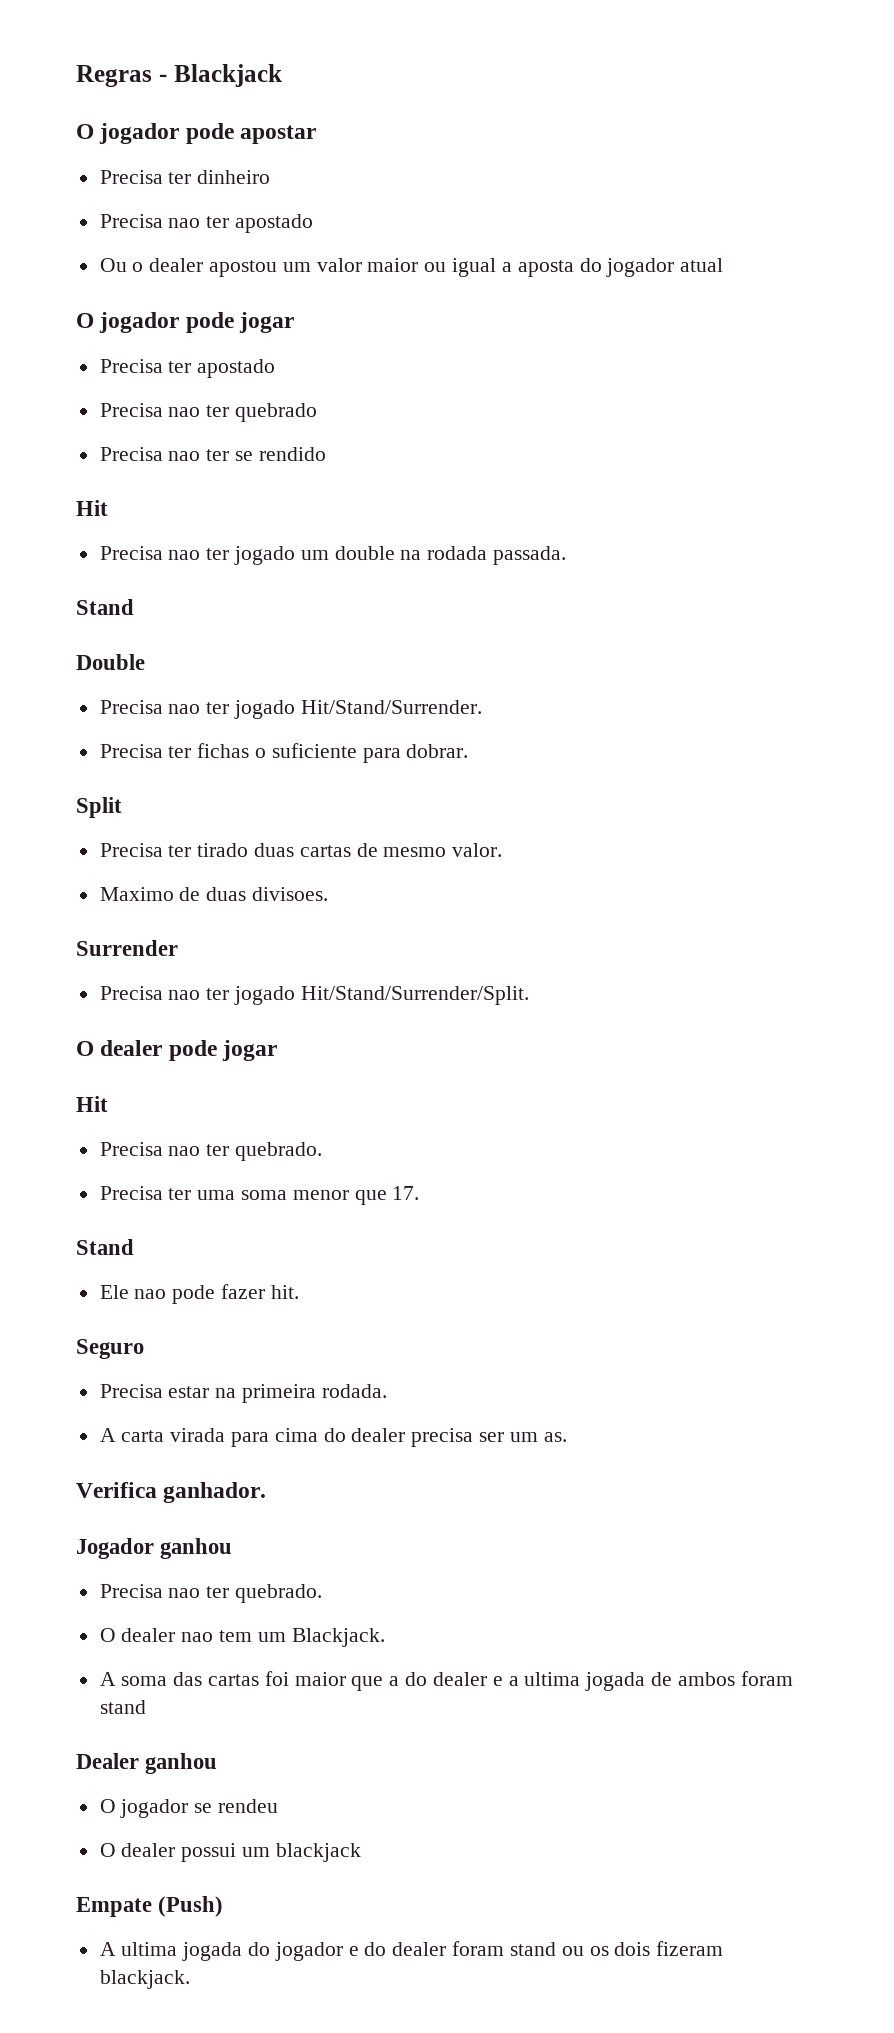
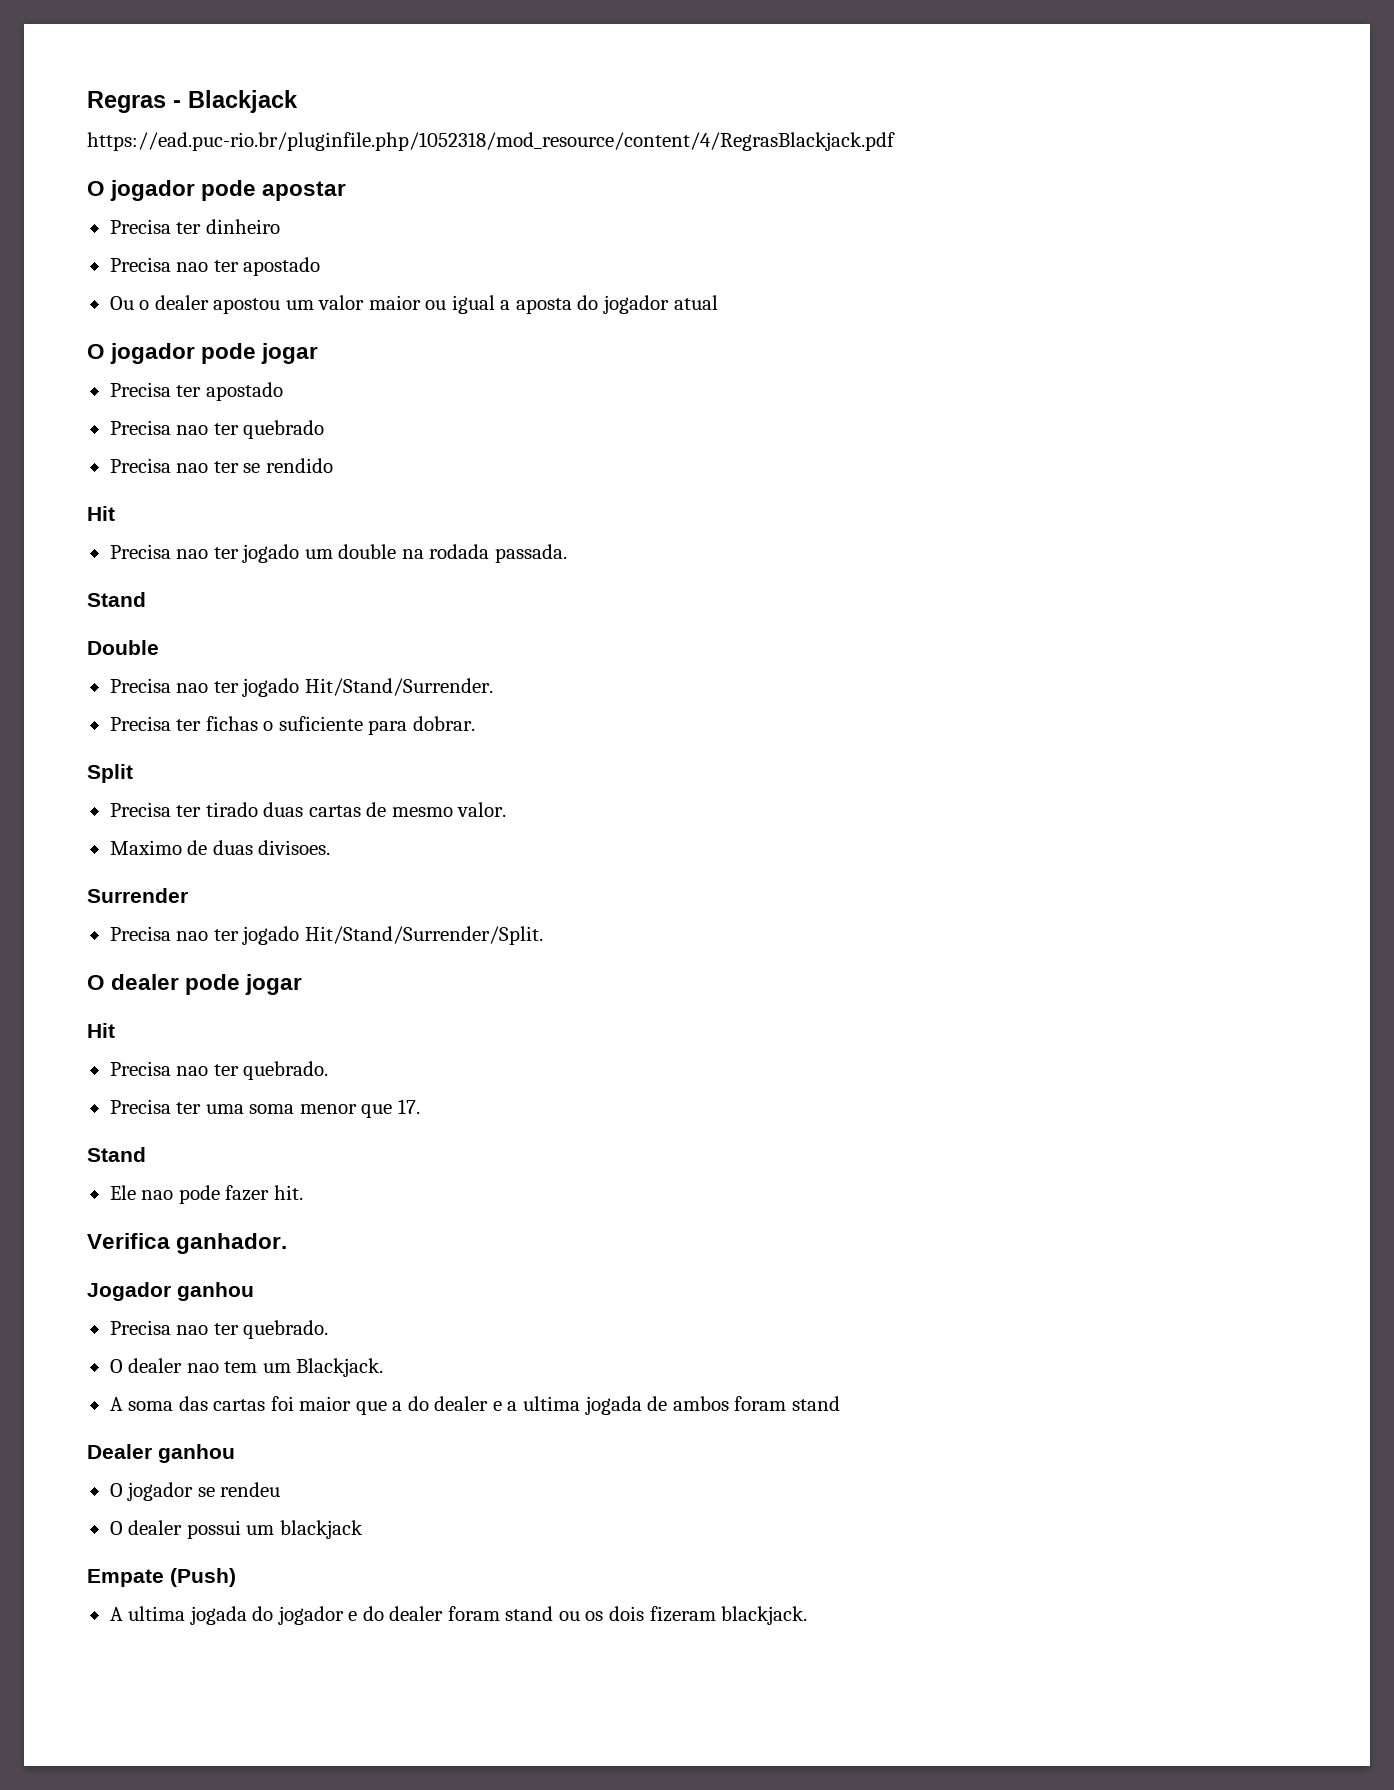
+ https://ead.puc-rio.br/pluginfile.php/1052318/mod_resource/content/4/RegrasBlackjack.pdf
- Seguro
- Precisa estar na primeira rodada.
- A carta virada para cima do dealer precisa ser um as.

